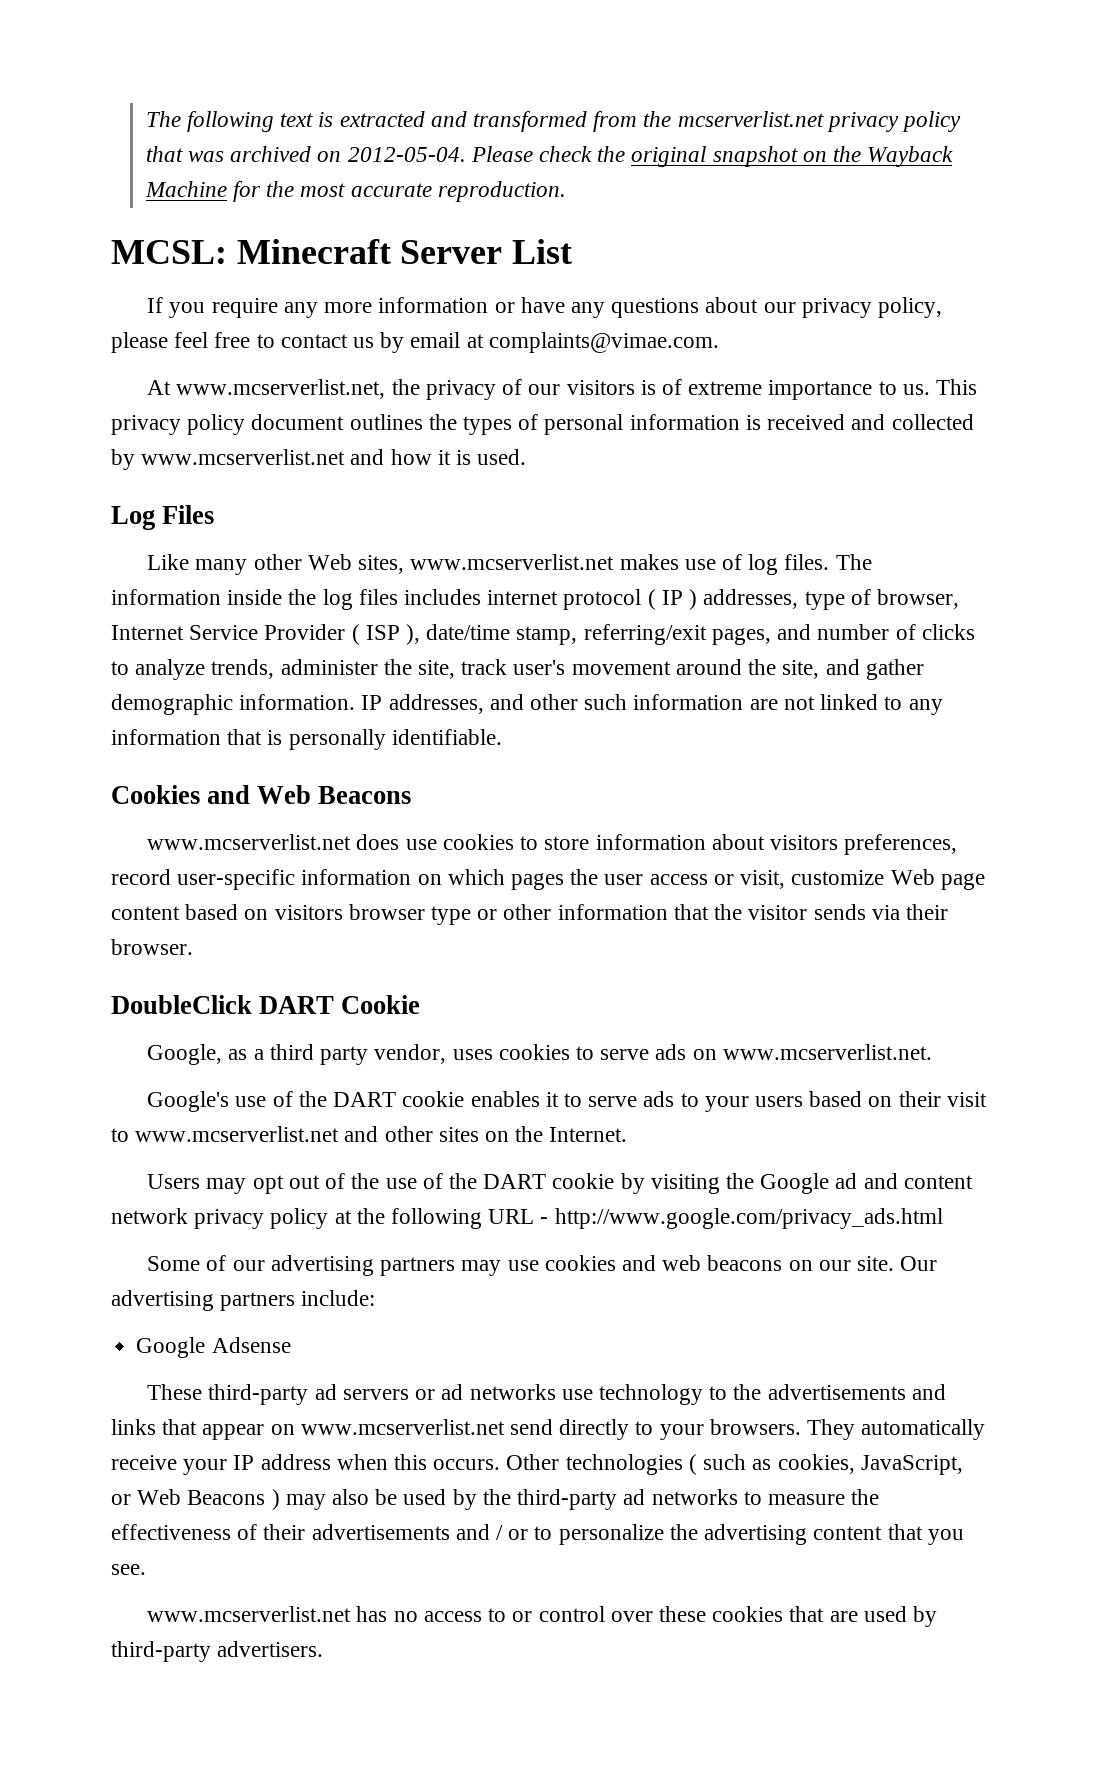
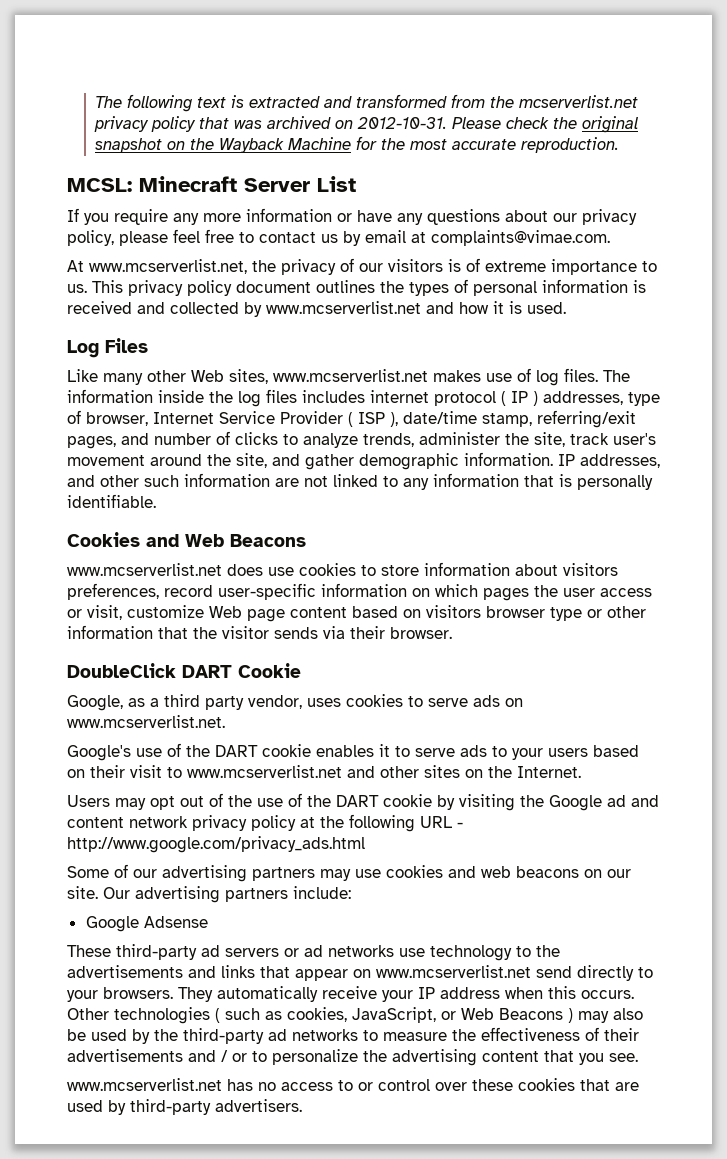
- The following text is extracted and transformed from the mcserverlist.net privacy policy that was archived on 2012-05-04.
+ The following text is extracted and transformed from the mcserverlist.net privacy policy that was archived on 2012-10-31.

